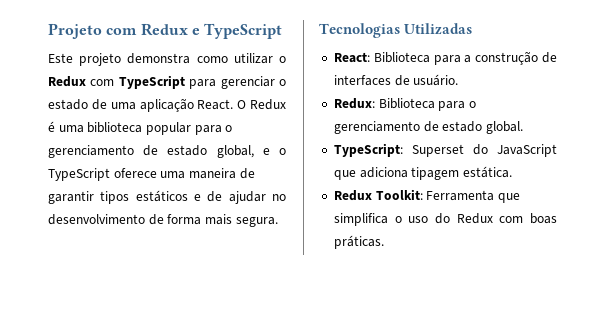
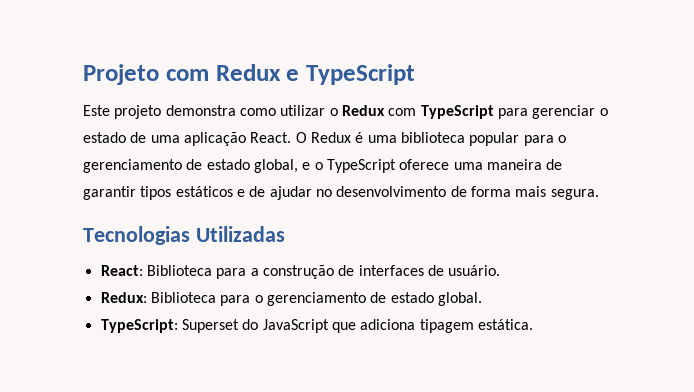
- Redux Toolkit: Ferramenta que simplifica o uso do Redux com boas práticas.

